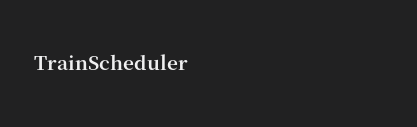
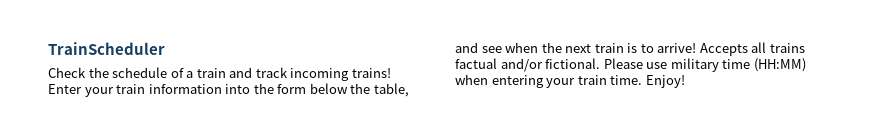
+ Check the schedule of a train and track incoming trains! Enter your train information into the form below the table, and see when the next train is to arrive! Accepts all trains factual and/or fictional. Please use military time (HH:MM) when entering your train time. Enjoy!

